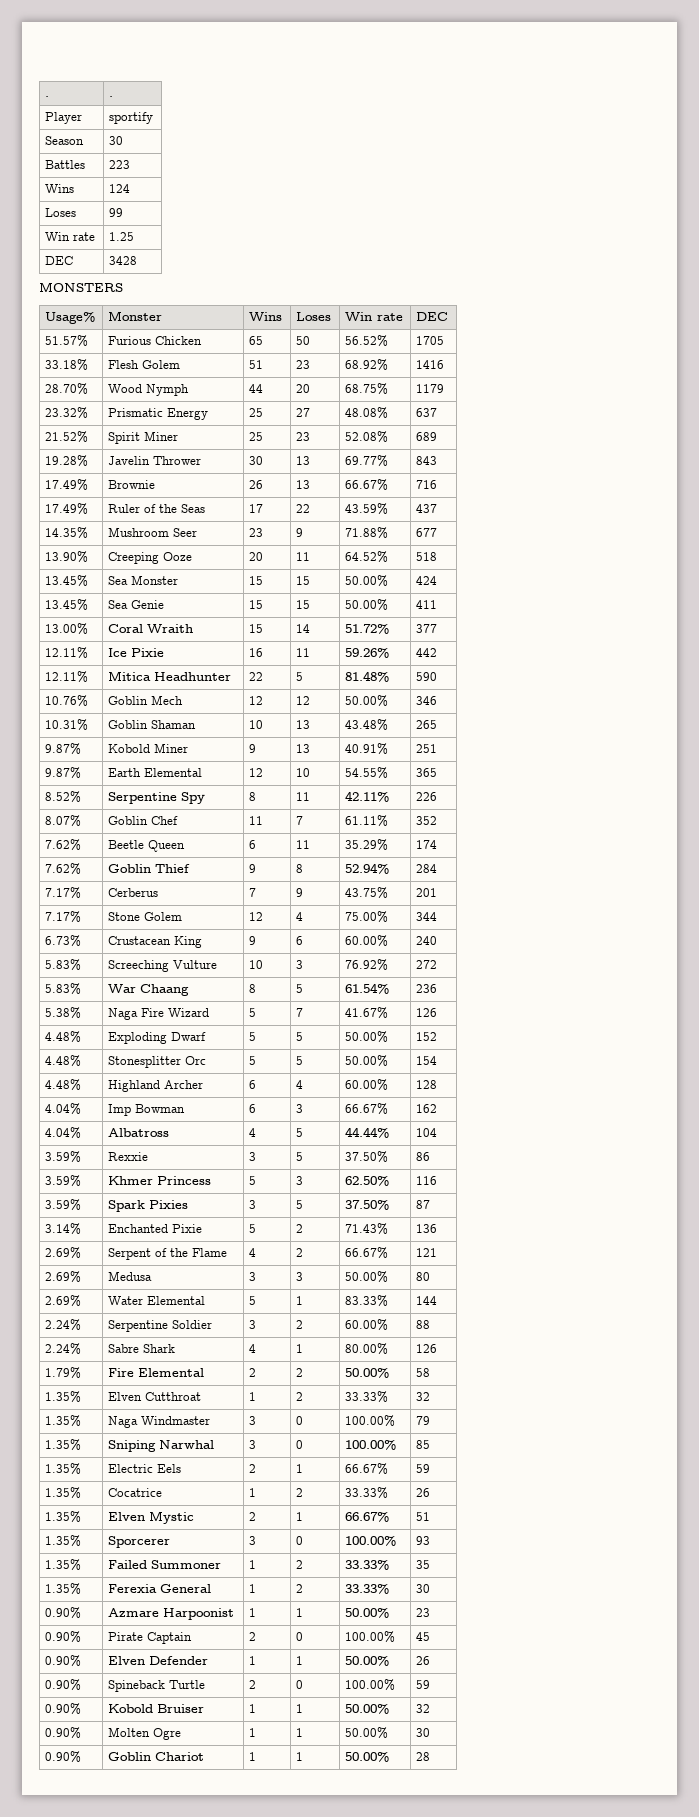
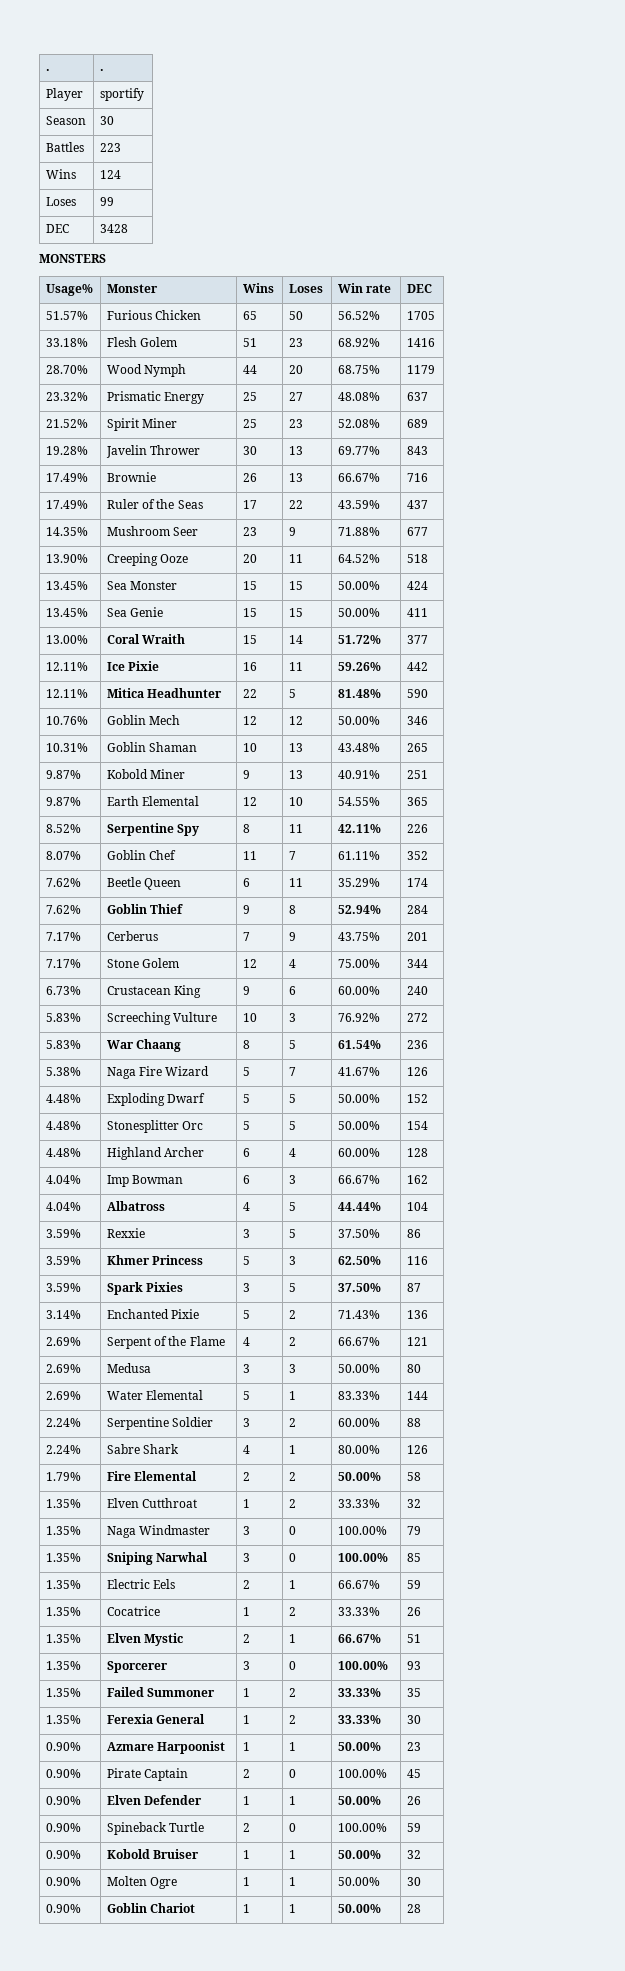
- Win rate | 1.25

